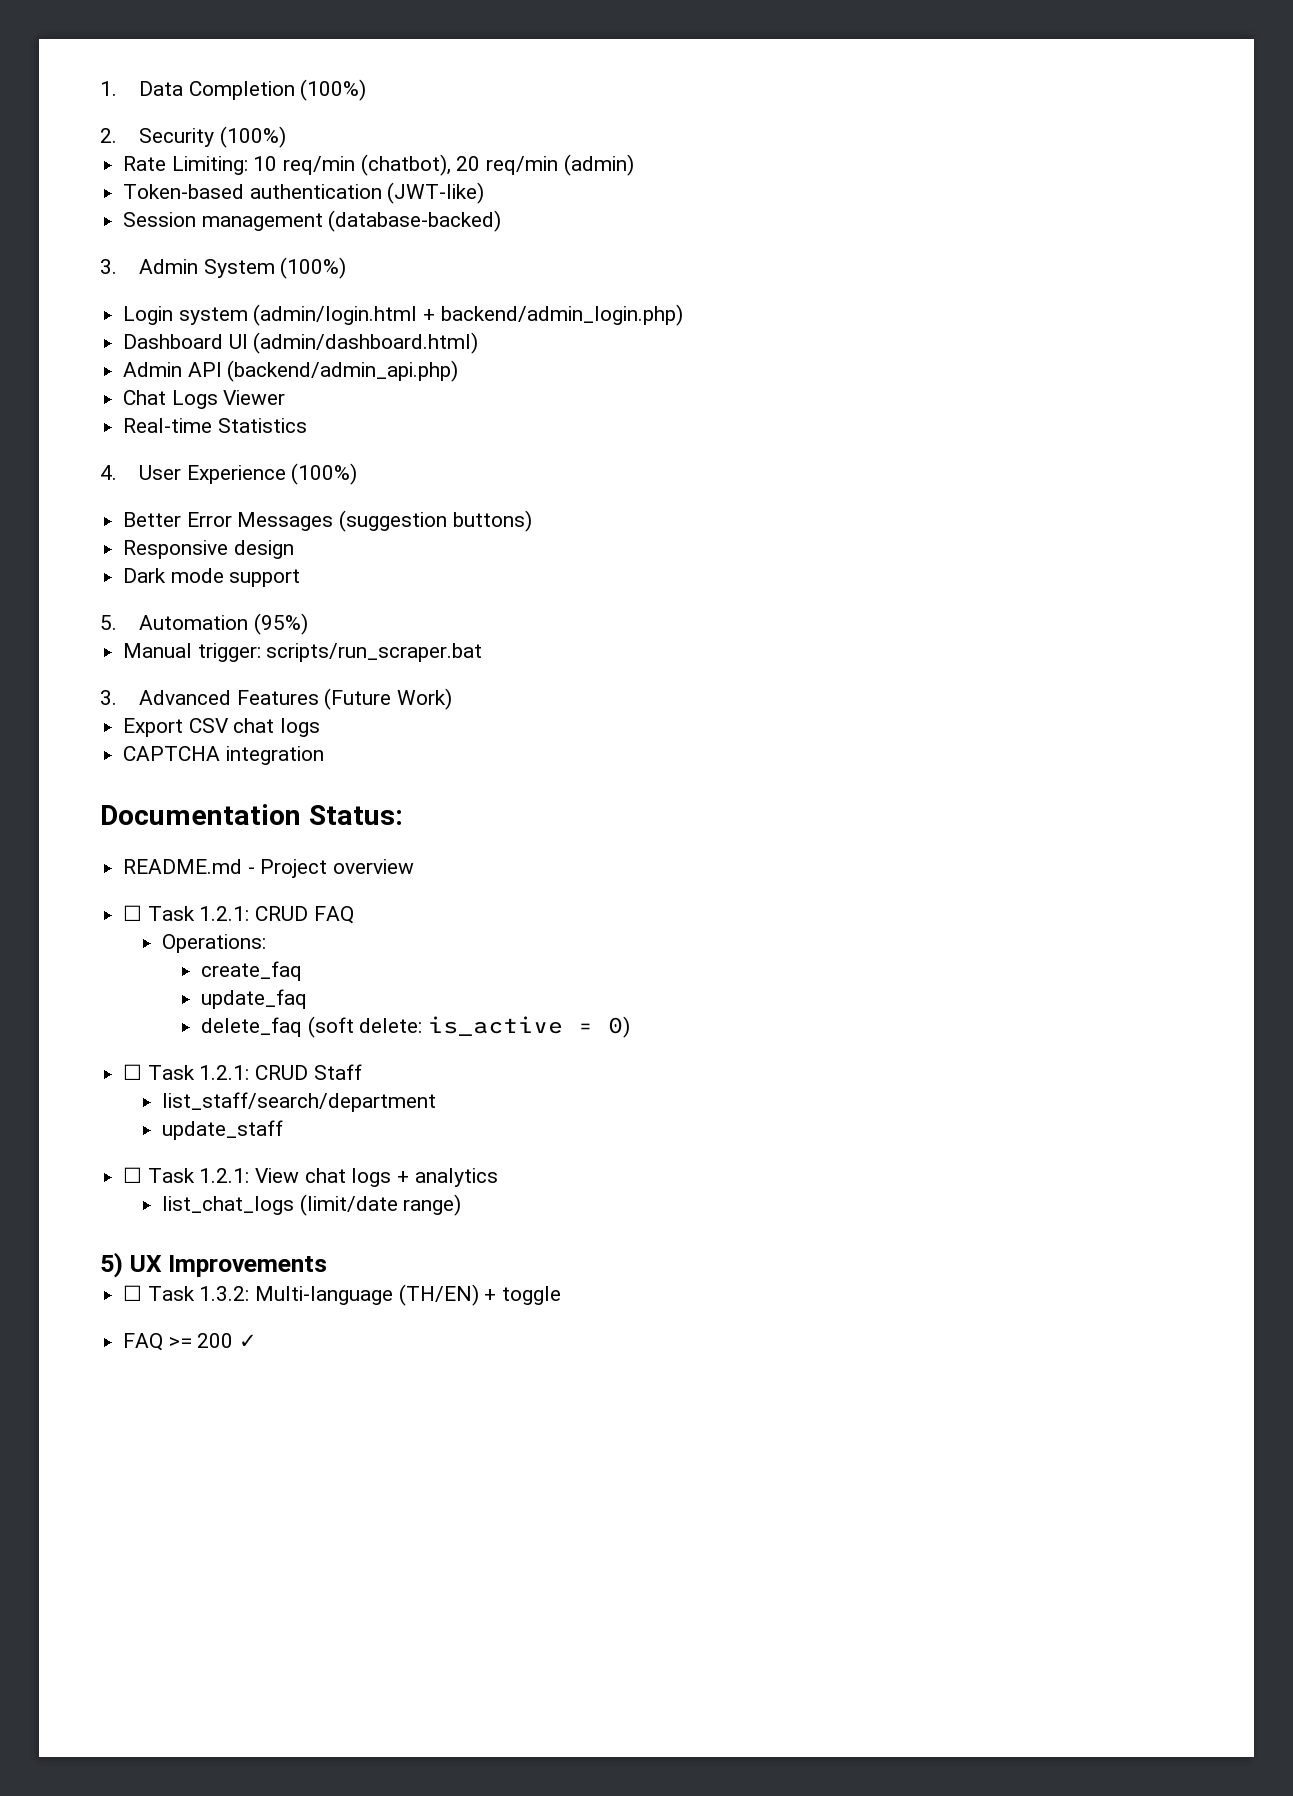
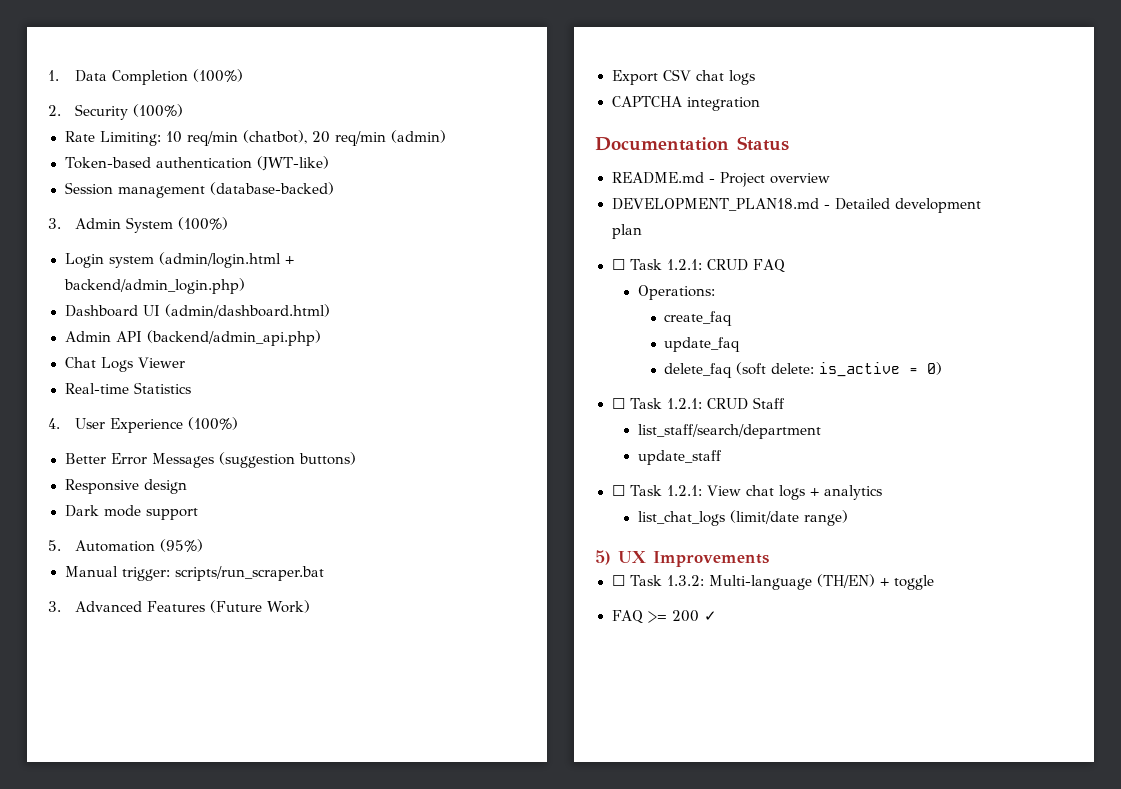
- Documentation Status:
+ Documentation Status
+ DEVELOPMENT_PLAN18.md - Detailed development plan

